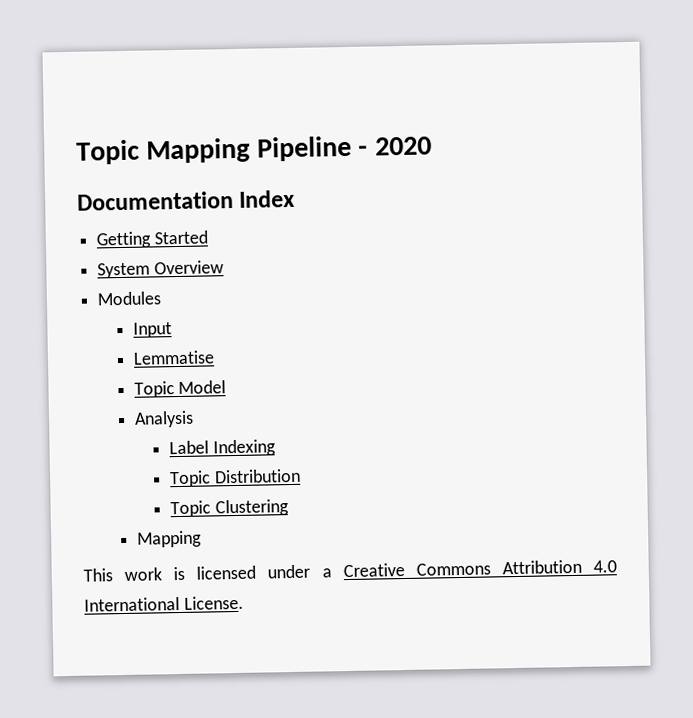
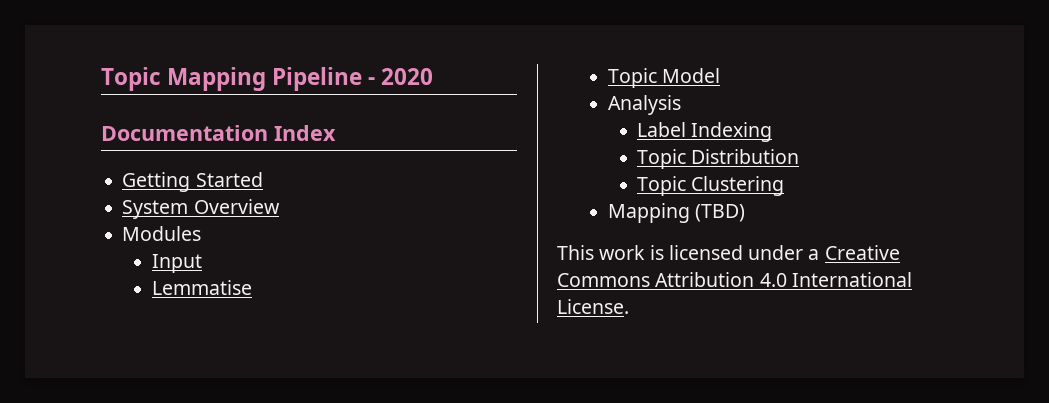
  Topic Clustering
- Mapping
+ Mapping (TBD)

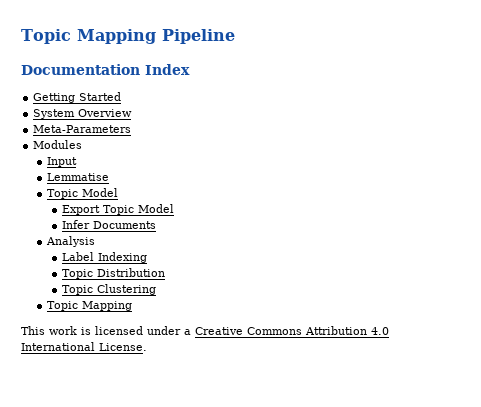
- Topic Mapping Pipeline - 2020
+ Topic Mapping Pipeline
+ Meta-Parameters
+ Export Topic Model
+ Infer Documents
  Topic Clustering
- Mapping (TBD)
+ Topic Mapping

